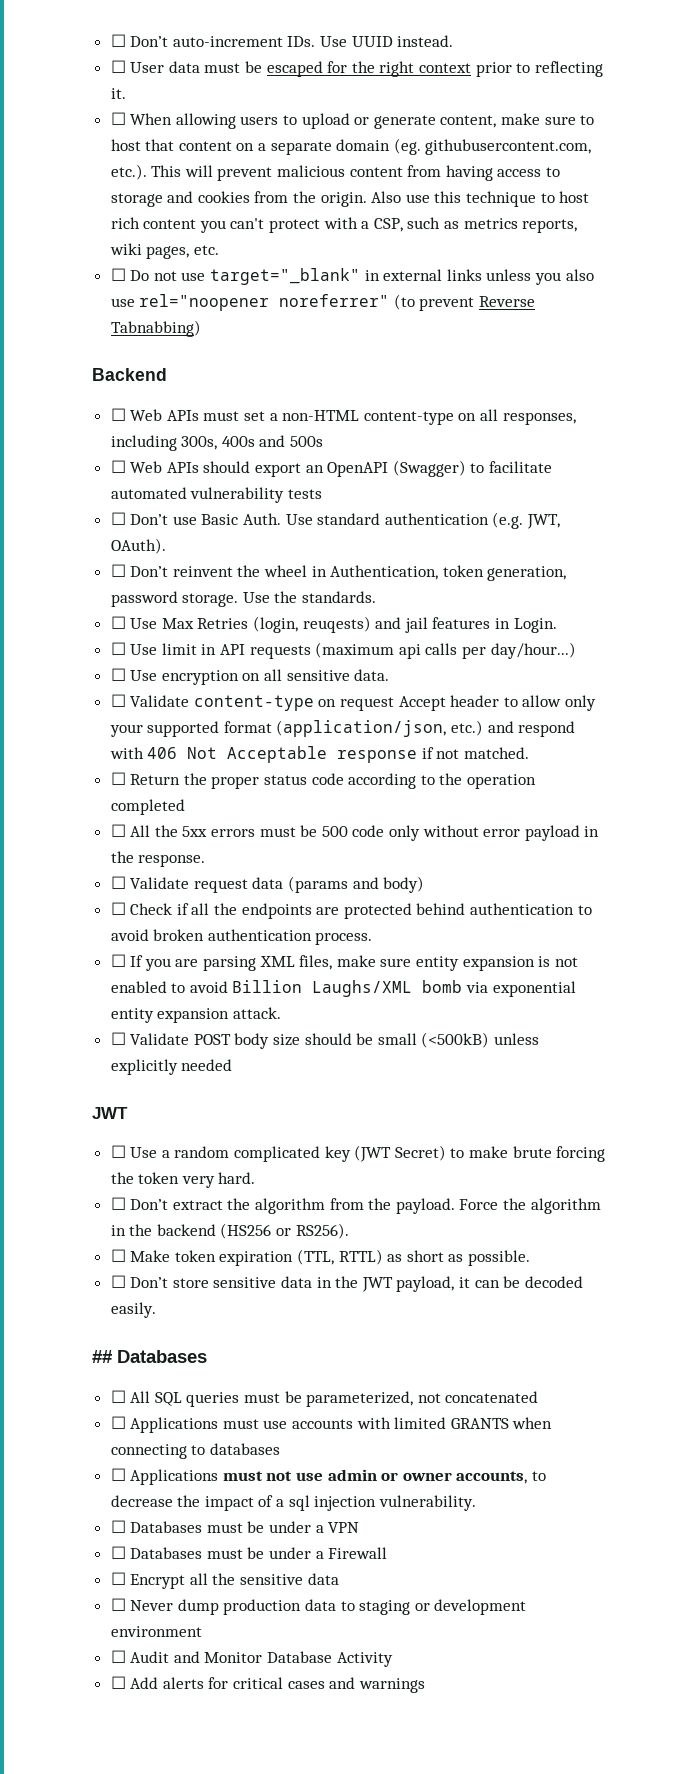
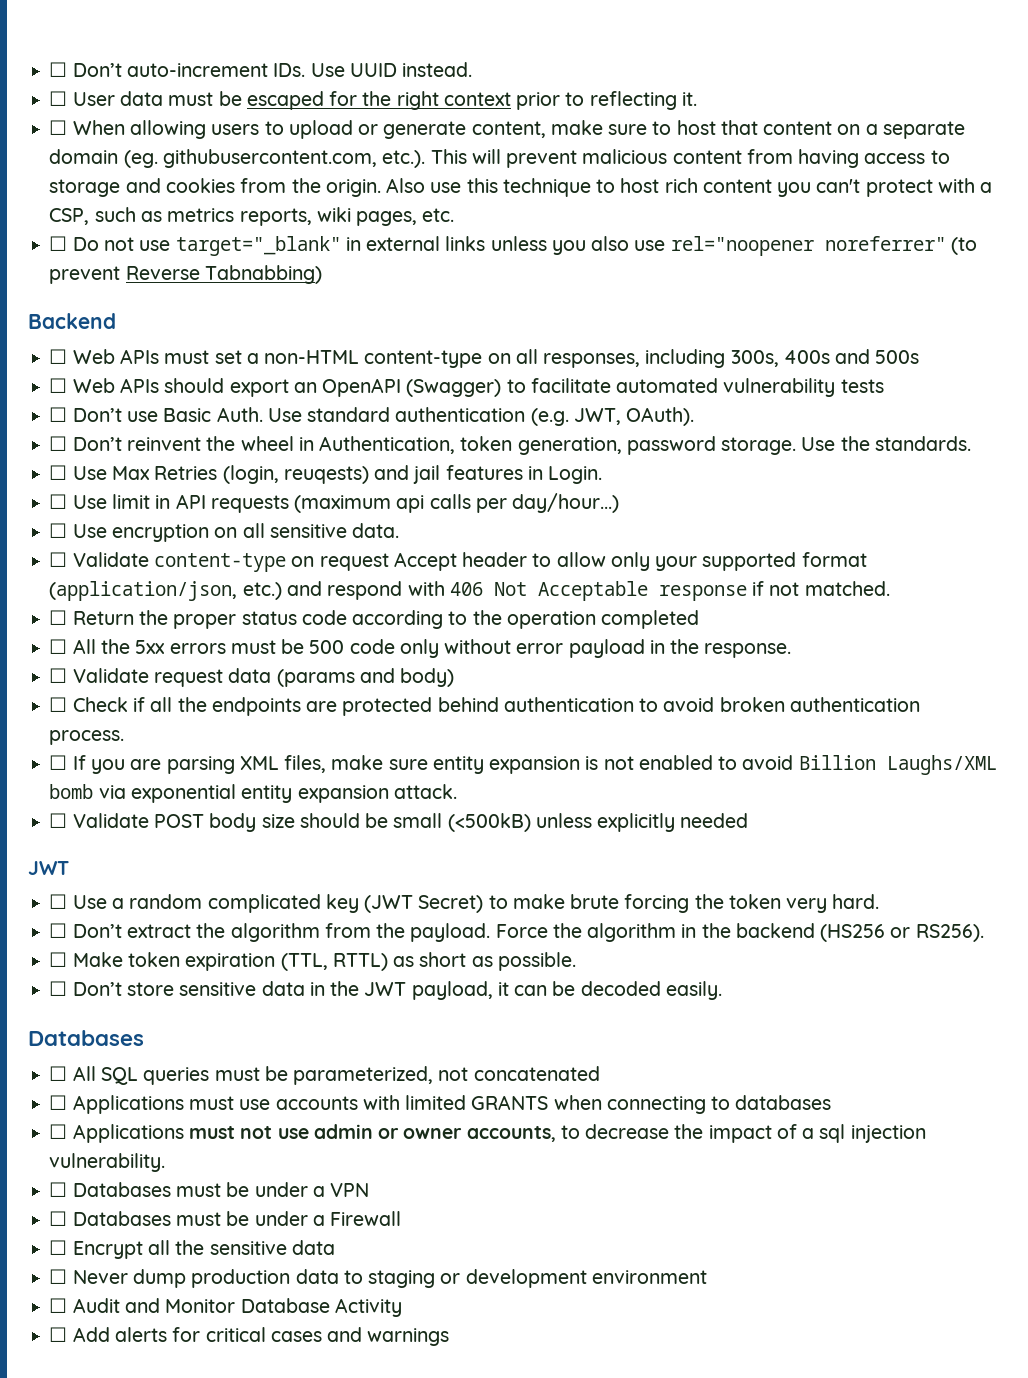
  ☐ Don’t store sensitive data in the JWT payload, it can be decoded easily.
- ## Databases
+ Databases

